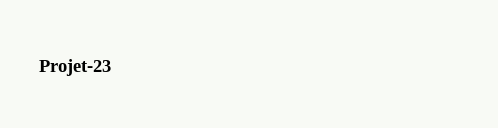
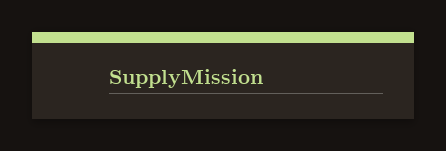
- Projet-23
+ SupplyMission

